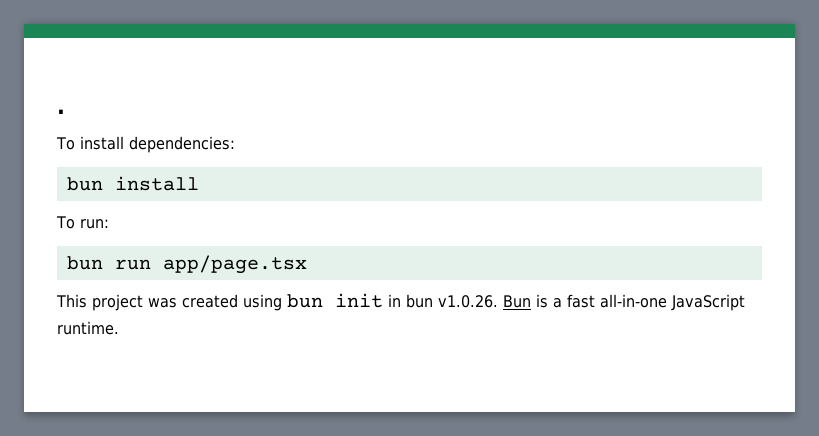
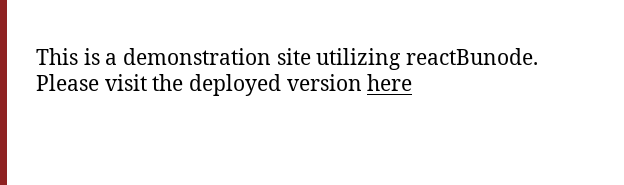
- .
- To install dependencies:
- bun install
- To run:
- bun run app/page.tsx
- This project was created using bun init in bun v1.0.26. Bun is a fast all-in-one JavaScript runtime.
+ This is a demonstration site utilizing reactBunode. Please visit the deployed version here

